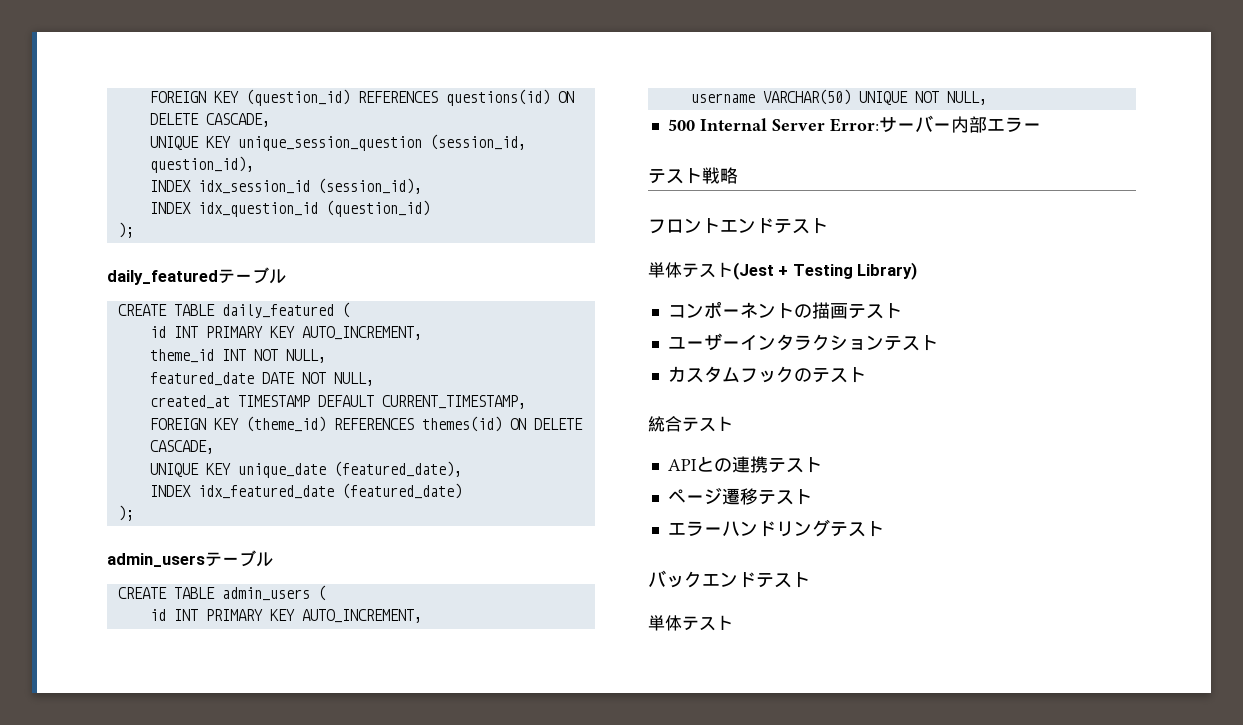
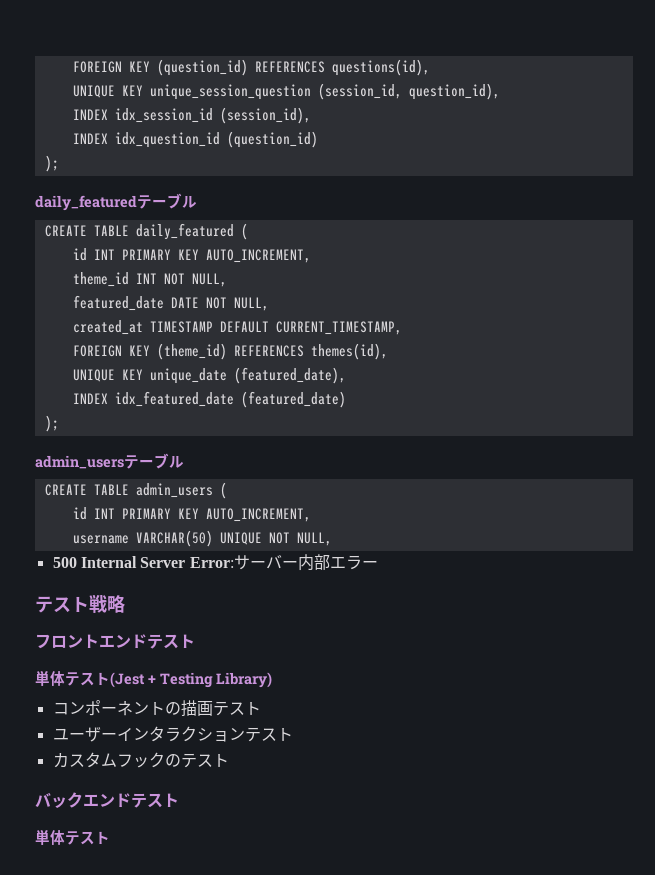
- FOREIGN KEY (question_id) REFERENCES questions(id) ON DELETE CASCADE,
+ FOREIGN KEY (question_id) REFERENCES questions(id),
- FOREIGN KEY (theme_id) REFERENCES themes(id) ON DELETE CASCADE,
+ FOREIGN KEY (theme_id) REFERENCES themes(id),
- 統合テスト
- APIとの連携テスト
- ページ遷移テスト
- エラーハンドリングテスト

